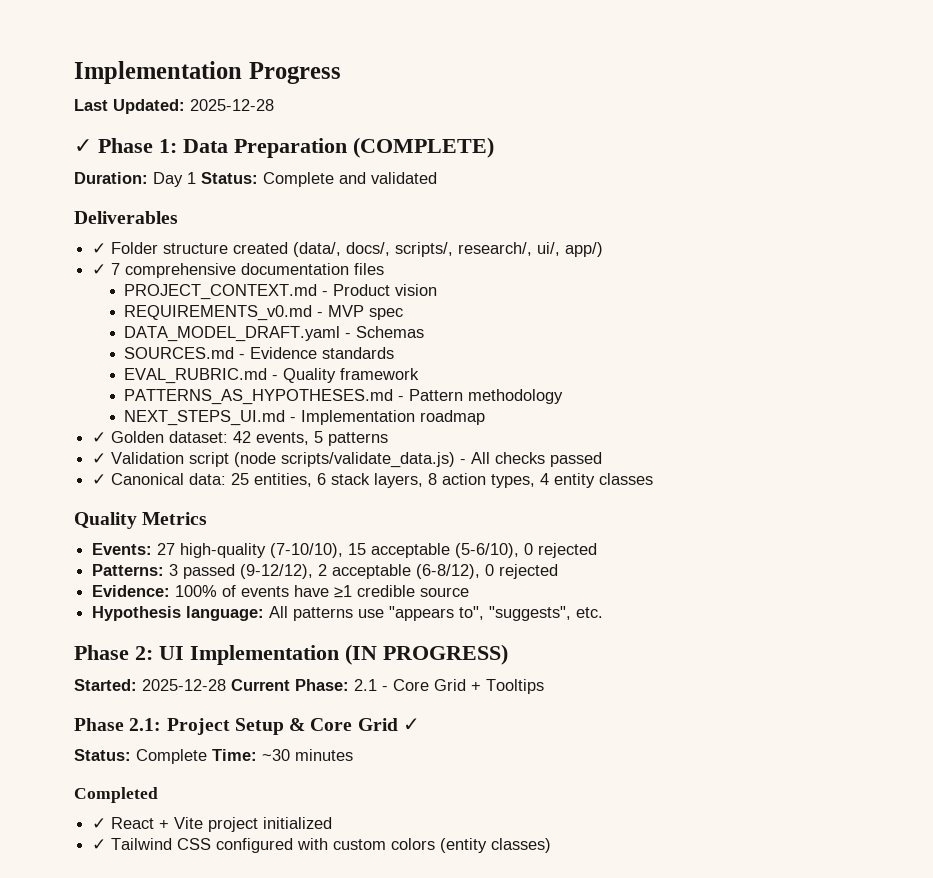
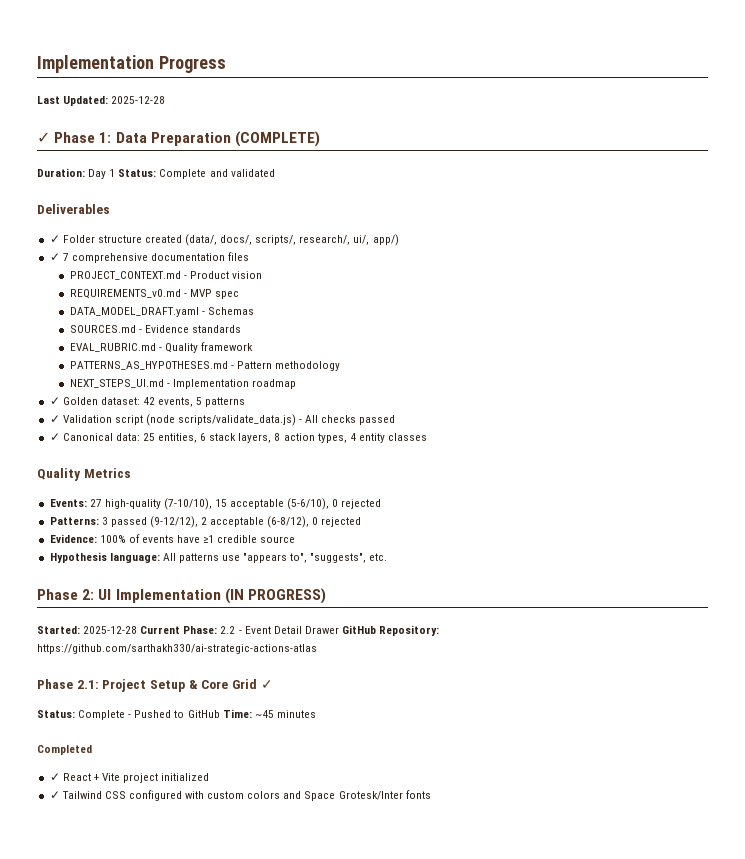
- Started: 2025-12-28 Current Phase: 2.1 - Core Grid + Tooltips
+ Started: 2025-12-28 Current Phase: 2.2 - Event Detail Drawer GitHub Repository: https://github.com/sarthakh330/ai-strategic-actions-atlas
- Status: Complete Time: ~30 minutes
+ Status: Complete - Pushed to GitHub Time: ~45 minutes
- ✓ Tailwind CSS configured with custom colors (entity classes)
+ ✓ Tailwind CSS configured with custom colors and Space Grotesk/Inter fonts

